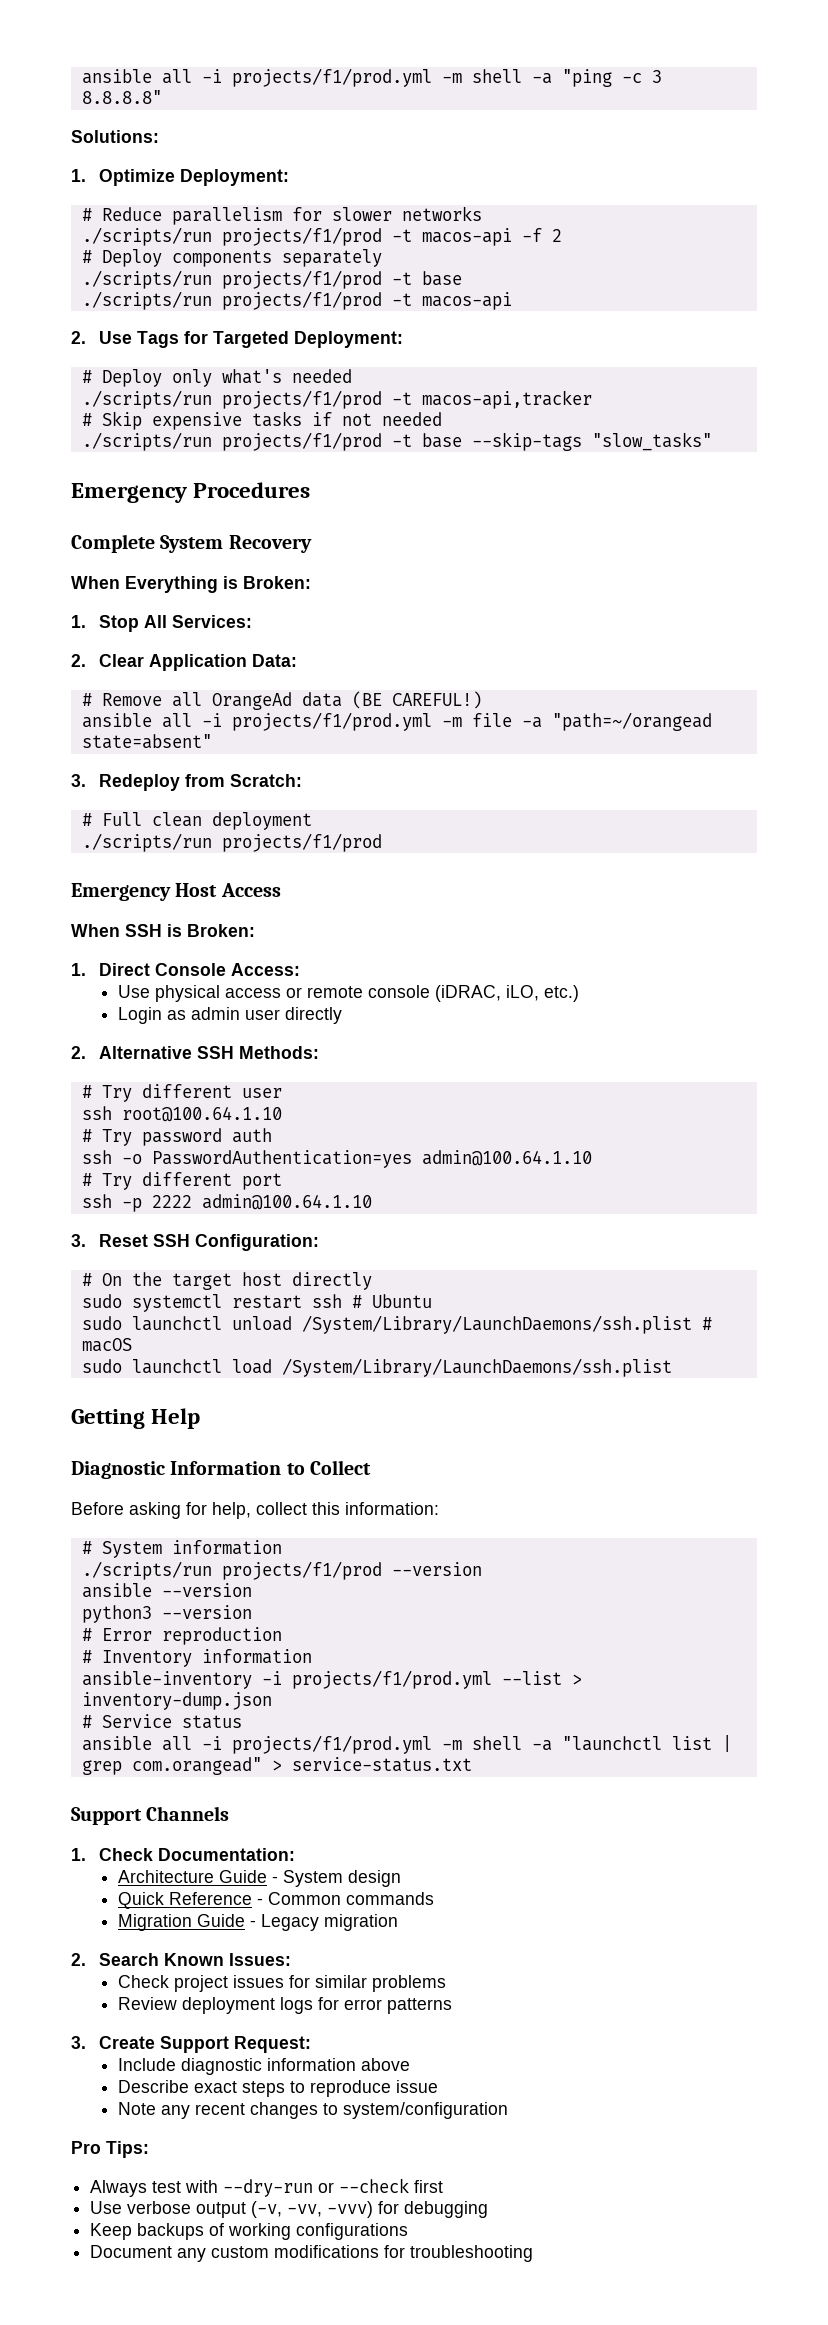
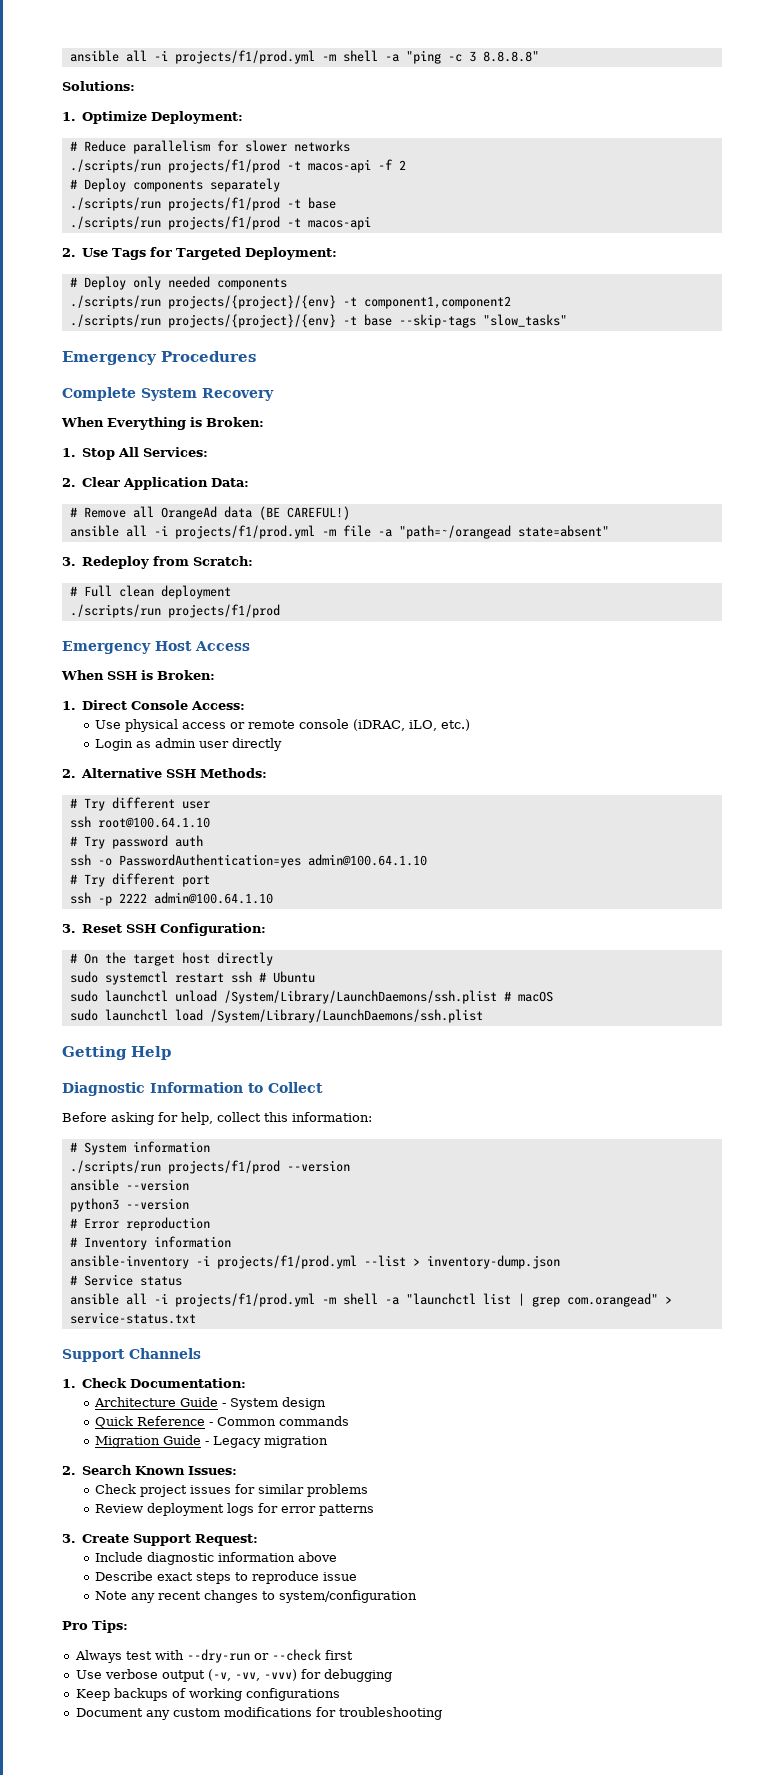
- # Deploy only what's needed
- ./scripts/run projects/f1/prod -t macos-api,tracker
- # Skip expensive tasks if not needed
- ./scripts/run projects/f1/prod -t base --skip-tags "slow_tasks"
+ # Deploy only needed components
+ ./scripts/run projects/{project}/{env} -t component1,component2
+ ./scripts/run projects/{project}/{env} -t base --skip-tags "slow_tasks"

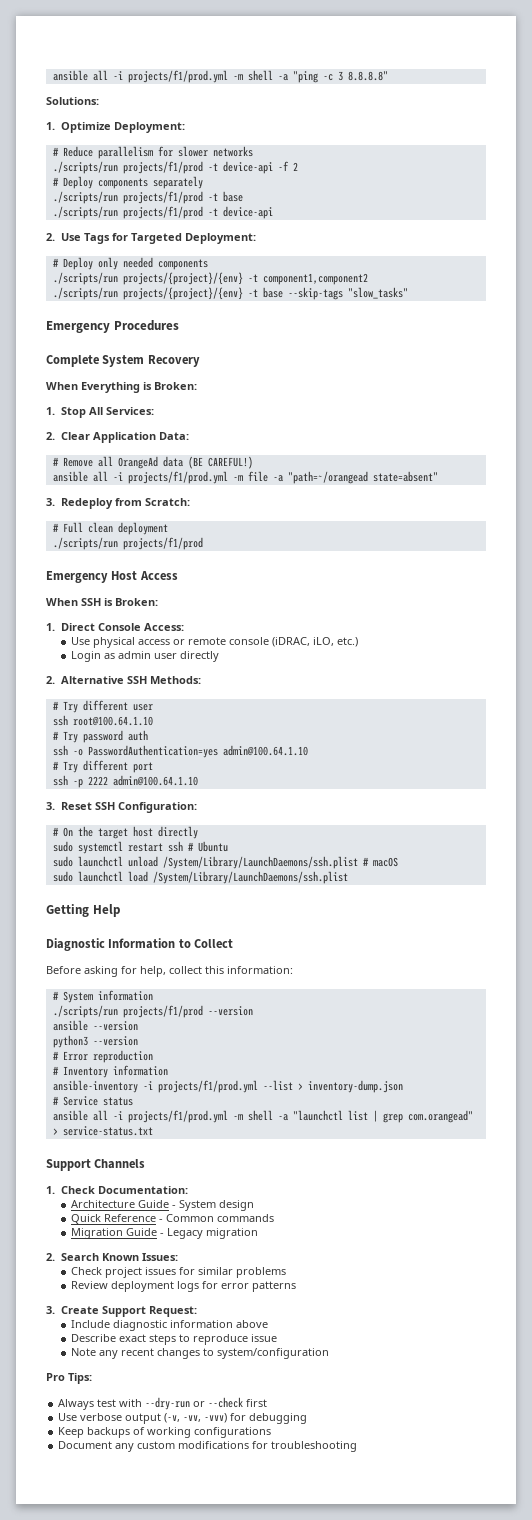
- ./scripts/run projects/f1/prod -t macos-api -f 2
+ ./scripts/run projects/f1/prod -t device-api -f 2
  ./scripts/run projects/f1/prod -t base
- ./scripts/run projects/f1/prod -t macos-api
+ ./scripts/run projects/f1/prod -t device-api

